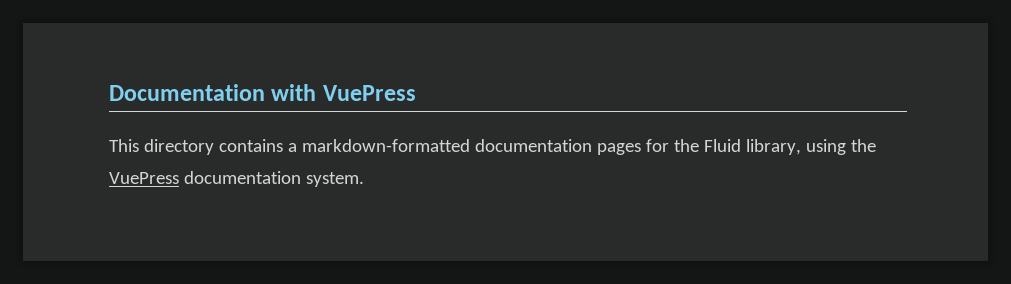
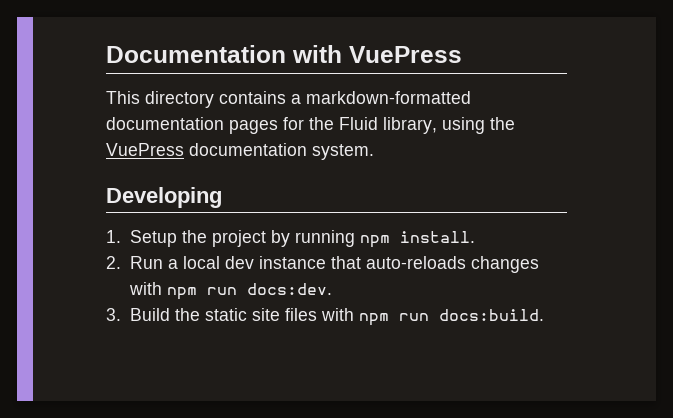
+ Developing
+ 1. Setup the project by running npm install.
+ 2. Run a local dev instance that auto-reloads changes with npm run docs:dev.
+ 3. Build the static site files with npm run docs:build.

